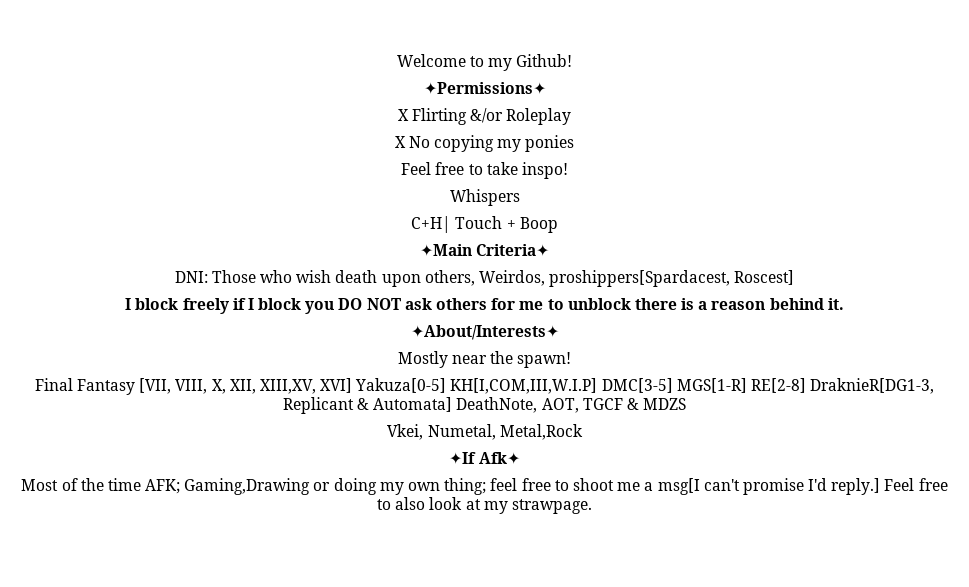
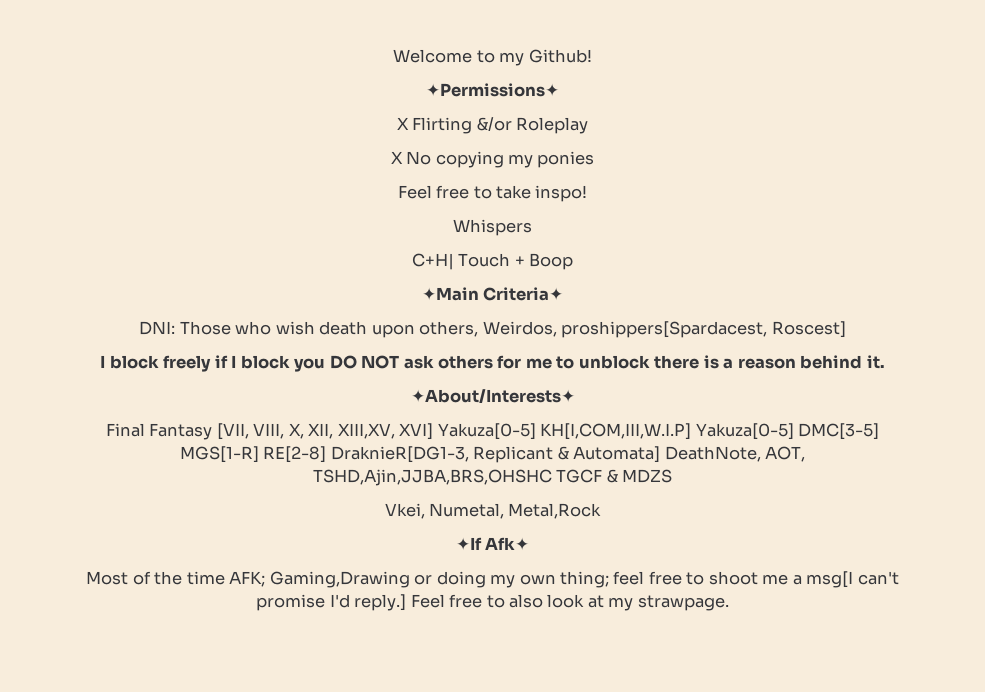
- Mostly near the spawn!
- Final Fantasy [VII, VIII, X, XII, XIII,XV, XVI] Yakuza[0-5] KH[I,COM,III,W.I.P] DMC[3-5] MGS[1-R] RE[2-8] DraknieR[DG1-3, Replicant & Automata] DeathNote, AOT, TGCF & MDZS
+ Final Fantasy [VII, VIII, X, XII, XIII,XV, XVI] Yakuza[0-5] KH[I,COM,III,W.I.P] Yakuza[0-5] DMC[3-5] MGS[1-R] RE[2-8] DraknieR[DG1-3, Replicant & Automata] DeathNote, AOT, TSHD,Ajin,JJBA,BRS,OHSHC TGCF & MDZS

